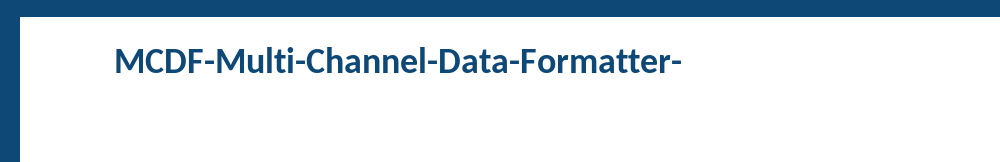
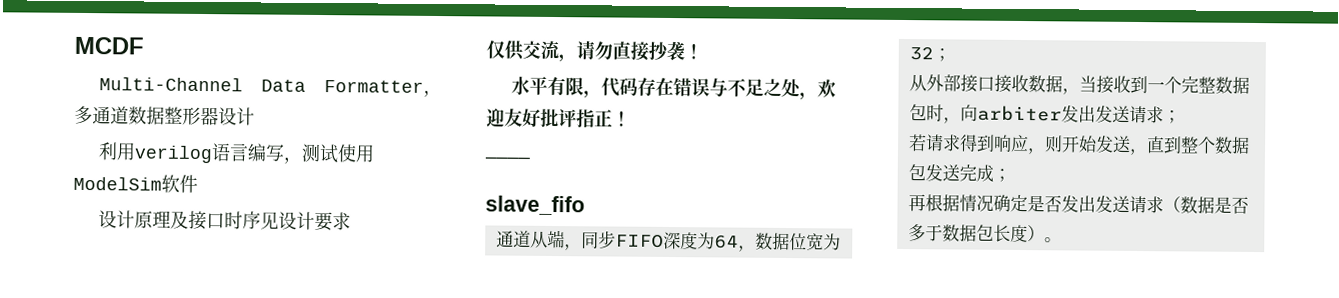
- MCDF-Multi-Channel-Data-Formatter-
+ MCDF
+ Multi-Channel Data Formatter，多通道数据整形器设计
+ 利用verilog语言编写，测试使用ModelSim软件
+ 设计原理及接口时序见设计要求
+ 仅供交流，请勿直接抄袭！
+ 水平有限，代码存在错误与不足之处，欢迎友好批评指正！
+ ————
+ slave_fifo
+ 通道从端，同步FIFO深度为64，数据位宽为32；
+ 从外部接口接收数据，当接收到一个完整数据包时，向arbiter发出发送请求；
+ 若请求得到响应，则开始发送，直到整个数据包发送完成；
+ 再根据情况确定是否发出发送请求（数据是否多于数据包长度）。

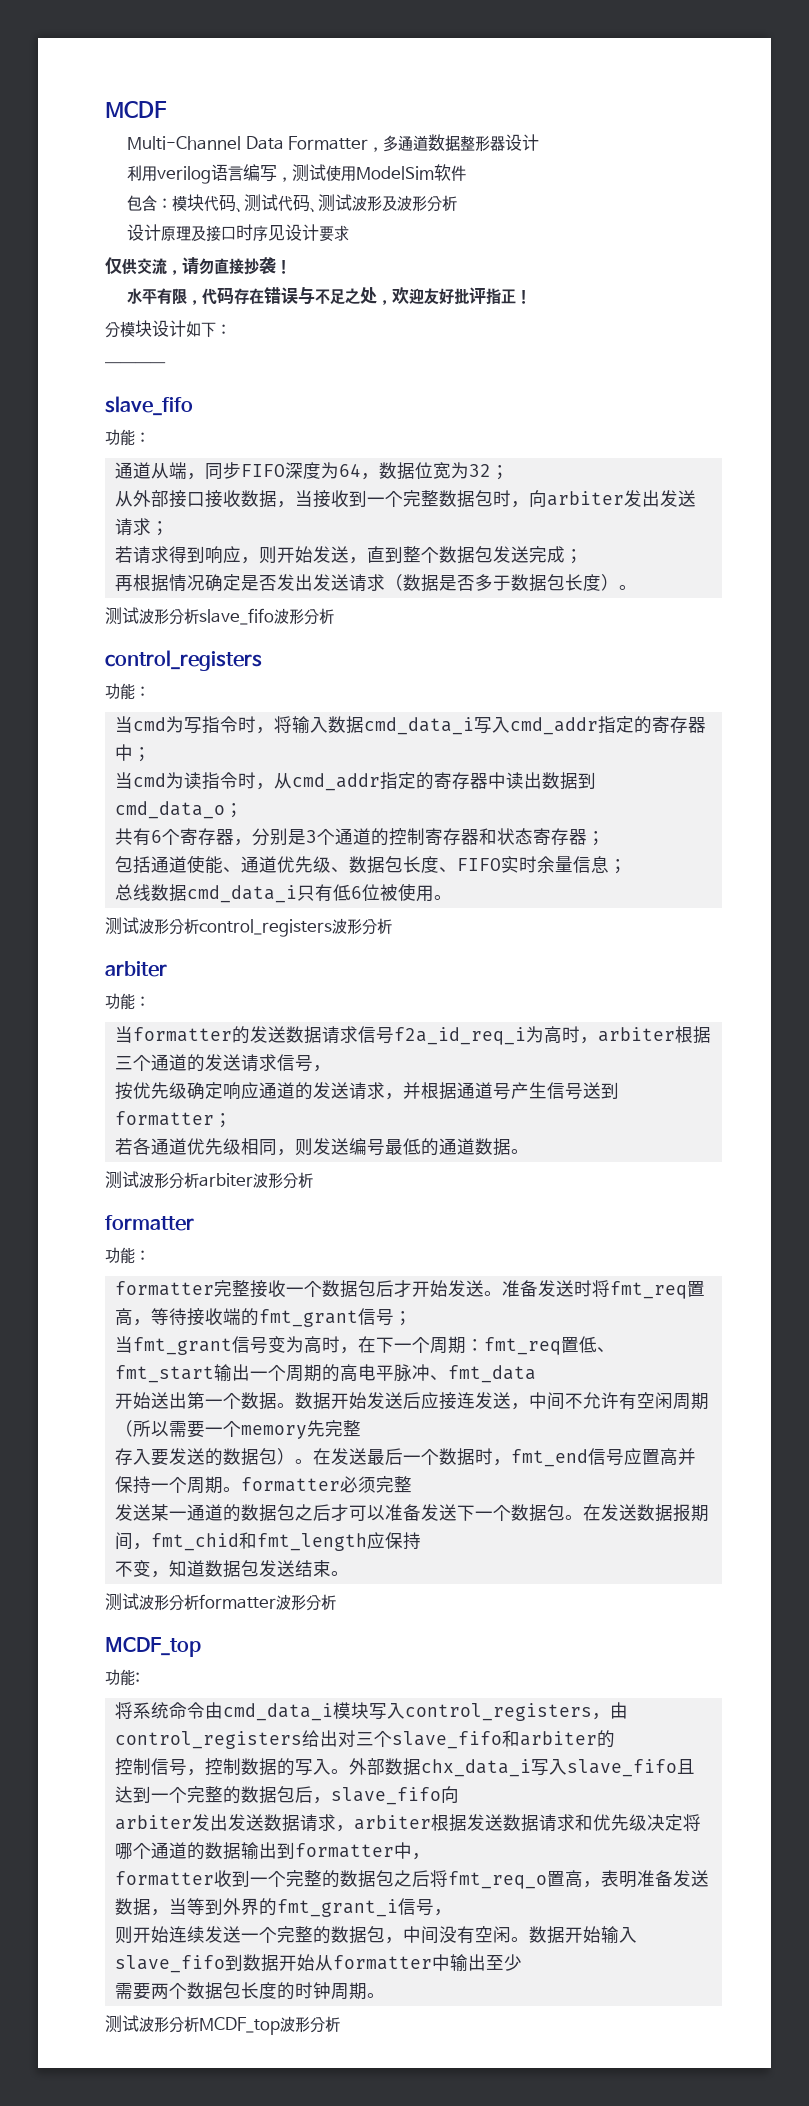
+ 包含：模块代码、测试代码、测试波形及波形分析
+ 分模块设计如下：
  ————
  slave_fifo
+ 功能：
+ 测试波形分析slave_fifo波形分析
+ control_registers
+ 功能：
+ 当cmd为写指令时，将输入数据cmd_data_i写入cmd_addr指定的寄存器中；
+ 当cmd为读指令时，从cmd_addr指定的寄存器中读出数据到cmd_data_o；
+ 共有6个寄存器，分别是3个通道的控制寄存器和状态寄存器；
+ 包括通道使能、通道优先级、数据包长度、FIFO实时余量信息；
+ 总线数据cmd_data_i只有低6位被使用。
+ 测试波形分析control_registers波形分析
+ arbiter
+ 功能：
+ 当formatter的发送数据请求信号f2a_id_req_i为高时，arbiter根据三个通道的发送请求信号，
+ 按优先级确定响应通道的发送请求，并根据通道号产生信号送到formatter；
+ 若各通道优先级相同，则发送编号最低的通道数据。
+ 测试波形分析arbiter波形分析
+ formatter
+ 功能：
+ formatter完整接收一个数据包后才开始发送。准备发送时将fmt_req置高，等待接收端的fmt_grant信号；
+ 当fmt_grant信号变为高时，在下一个周期：fmt_req置低、fmt_start输出一个周期的高电平脉冲、fmt_data
+ 开始送出第一个数据。数据开始发送后应接连发送，中间不允许有空闲周期（所以需要一个memory先完整
+ 存入要发送的数据包）。在发送最后一个数据时，fmt_end信号应置高并保持一个周期。formatter必须完整
+ 发送某一通道的数据包之后才可以准备发送下一个数据包。在发送数据报期间，fmt_chid和fmt_length应保持
+ 不变，知道数据包发送结束。
+ 测试波形分析formatter波形分析
+ MCDF_top
+ 功能:
+ 将系统命令由cmd_data_i模块写入control_registers，由control_registers给出对三个slave_fifo和arbiter的
+ 控制信号，控制数据的写入。外部数据chx_data_i写入slave_fifo且达到一个完整的数据包后，slave_fifo向
+ arbiter发出发送数据请求，arbiter根据发送数据请求和优先级决定将哪个通道的数据输出到formatter中，
+ formatter收到一个完整的数据包之后将fmt_req_o置高，表明准备发送数据，当等到外界的fmt_grant_i信号，
+ 则开始连续发送一个完整的数据包，中间没有空闲。数据开始输入slave_fifo到数据开始从formatter中输出至少
+ 需要两个数据包长度的时钟周期。
+ 测试波形分析MCDF_top波形分析

